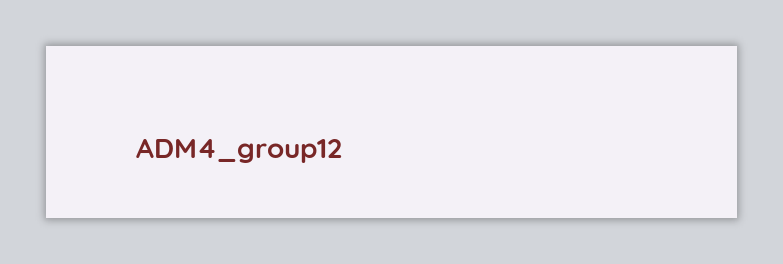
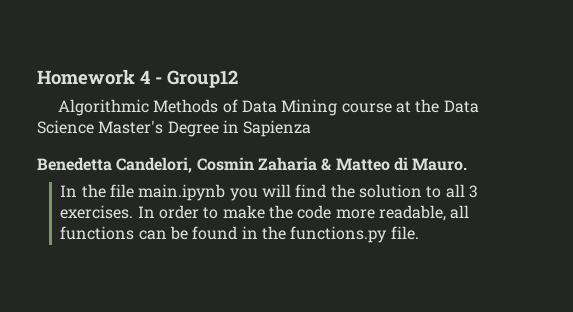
- ADM4_group12
+ Homework 4 - Group12
+ Algorithmic Methods of Data Mining course at the Data Science Master's Degree in Sapienza
+ Benedetta Candelori, Cosmin Zaharia & Matteo di Mauro.
+ In the file main.ipynb you will find the solution to all 3 exercises. In order to make the code more readable, all functions can be found in the functions.py file.

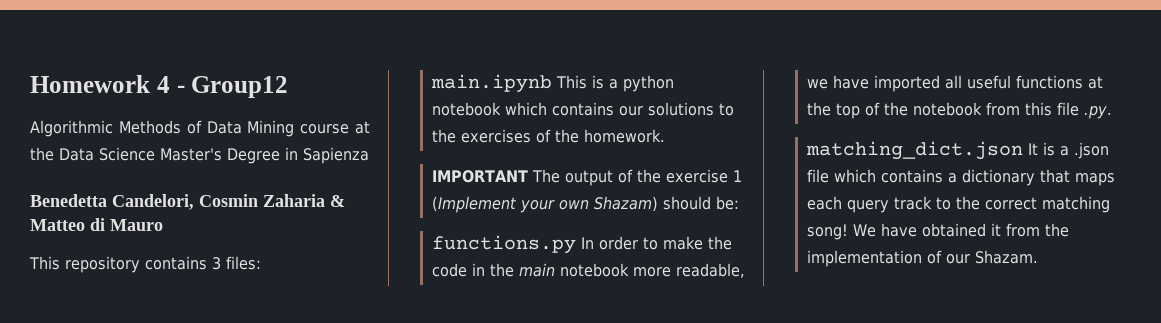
- Benedetta Candelori, Cosmin Zaharia & Matteo di Mauro.
- In the file main.ipynb you will find the solution to all 3 exercises. In order to make the code more readable, all functions can be found in the functions.py file.
+ Benedetta Candelori, Cosmin Zaharia & Matteo di Mauro
+ This repository contains 3 files:
+ main.ipynb This is a python notebook which contains our solutions to the exercises of the homework.
+ IMPORTANT The output of the exercise 1 (Implement your own Shazam) should be:
+ functions.py In order to make the code in the main notebook more readable, we have imported all useful functions at the top of the notebook from this file .py.
+ matching_dict.json It is a .json file which contains a dictionary that maps each query track to the correct matching song! We have obtained it from the implementation of our Shazam.

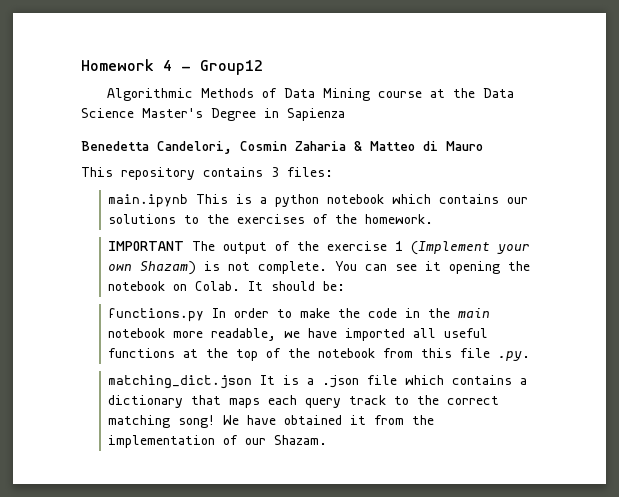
- IMPORTANT The output of the exercise 1 (Implement your own Shazam) should be:
+ IMPORTANT The output of the exercise 1 (Implement your own Shazam) is not complete. You can see it opening the notebook on Colab. It should be:

